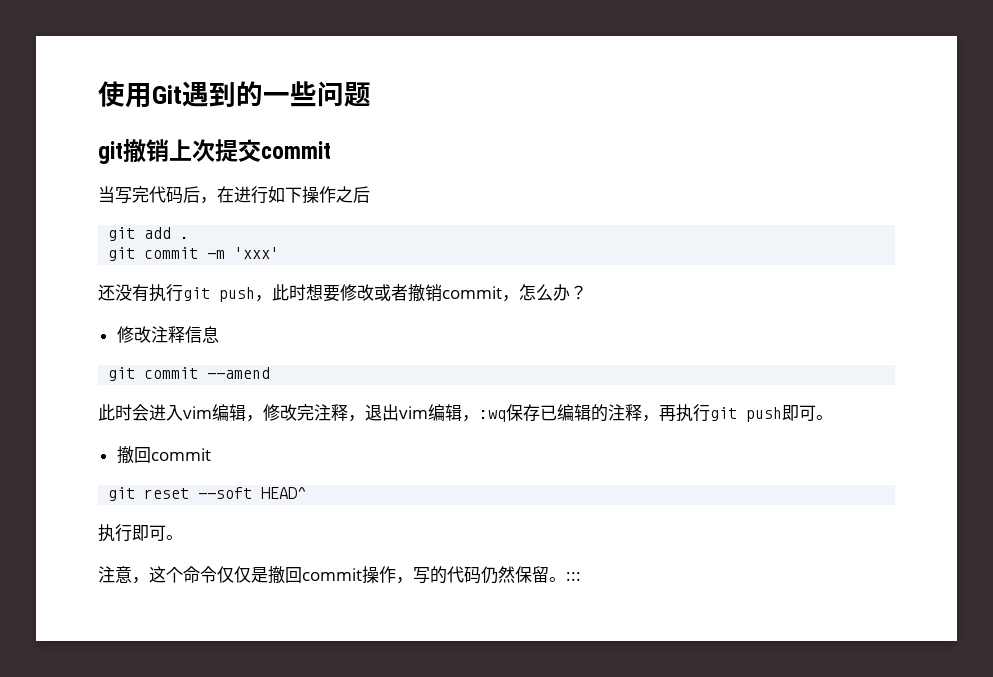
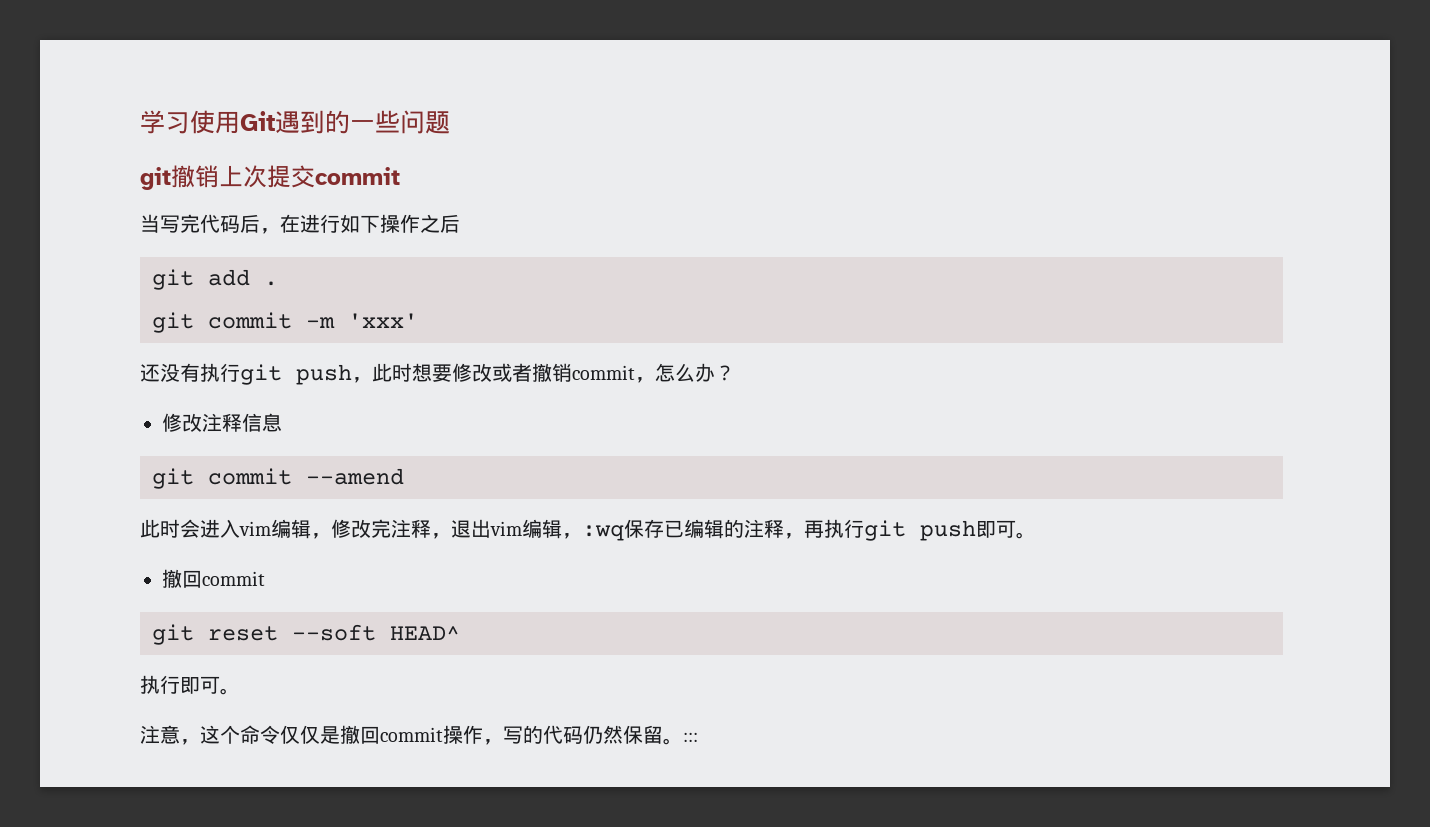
- 使用Git遇到的一些问题
+ 学习使用Git遇到的一些问题

